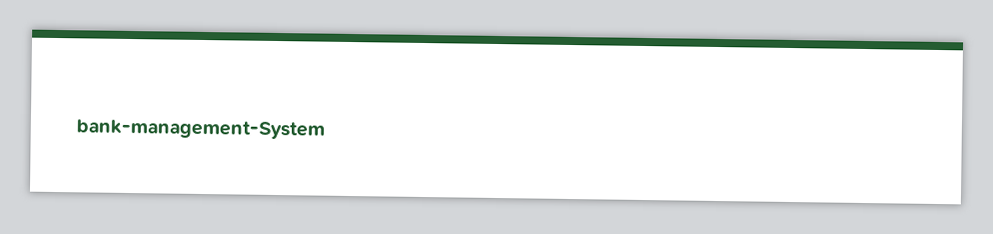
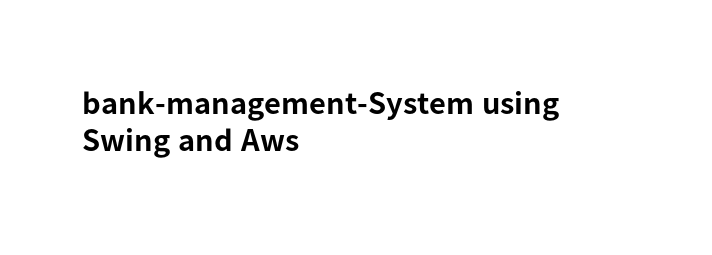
- bank-management-System
+ bank-management-System using Swing and Aws

